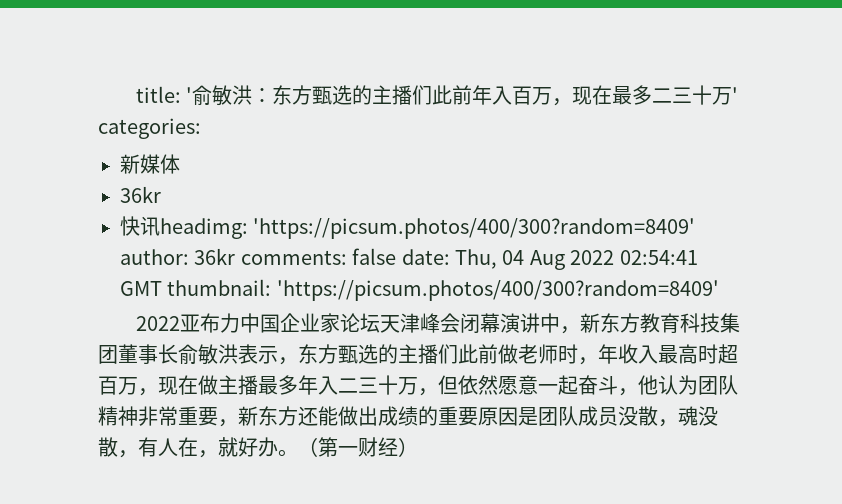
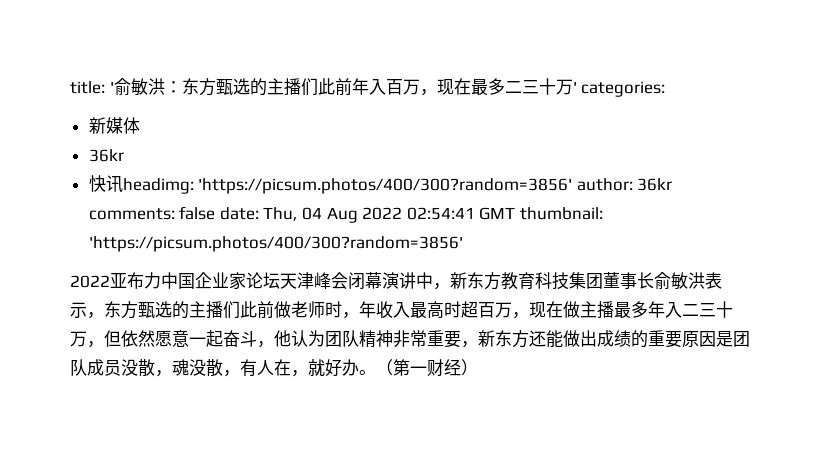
- 快讯headimg: 'https://picsum.photos/400/300?random=8409' author: 36kr comments: false date: Thu, 04 Aug 2022 02:54:41 GMT thumbnail: 'https://picsum.photos/400/300?random=8409'
+ 快讯headimg: 'https://picsum.photos/400/300?random=3856' author: 36kr comments: false date: Thu, 04 Aug 2022 02:54:41 GMT thumbnail: 'https://picsum.photos/400/300?random=3856'

